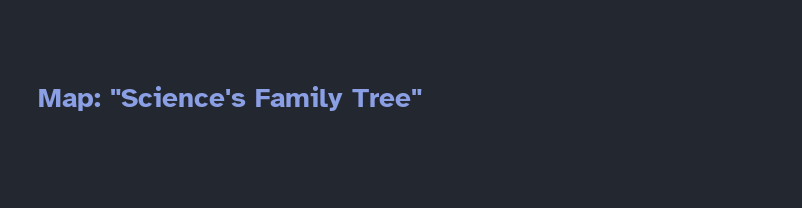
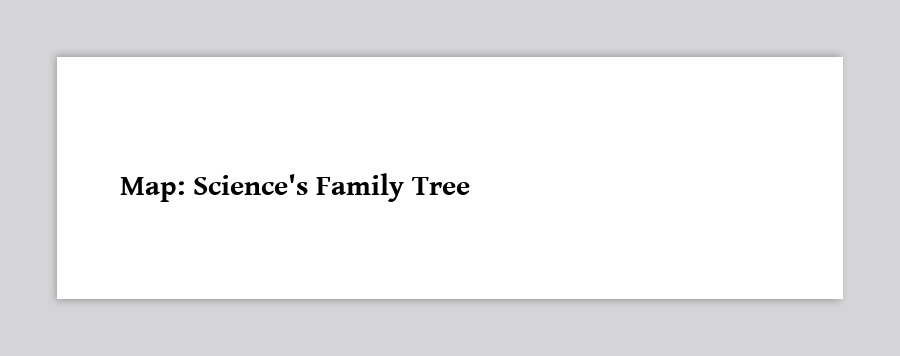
- Map: "Science's Family Tree"
+ Map: Science's Family Tree

